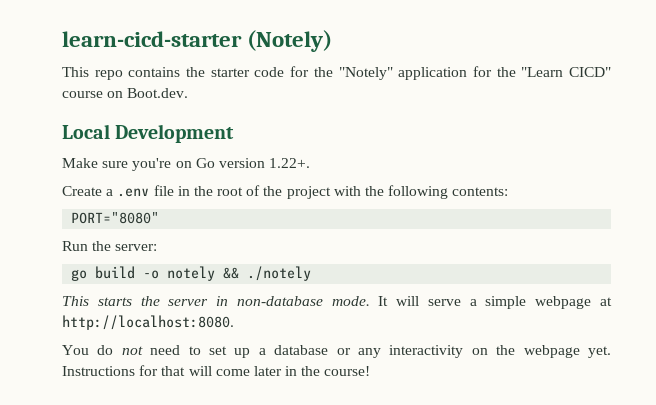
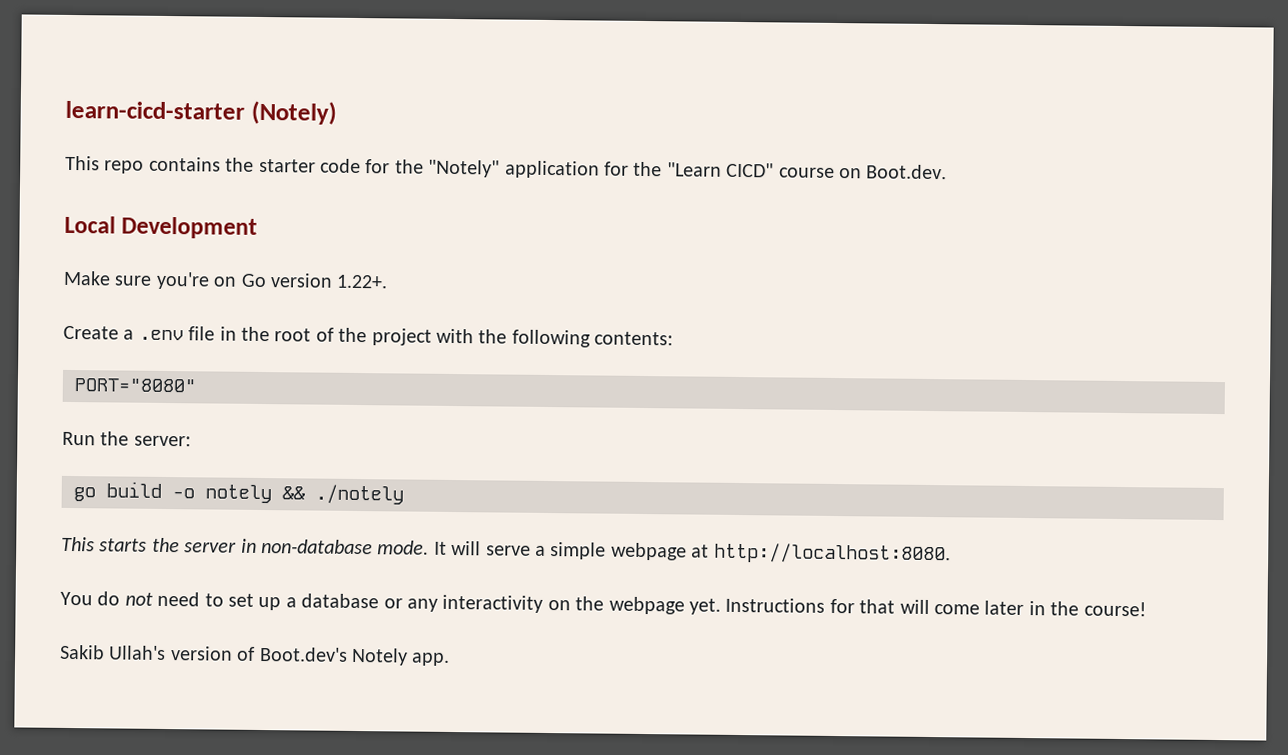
+ Sakib Ullah's version of Boot.dev's Notely app.

